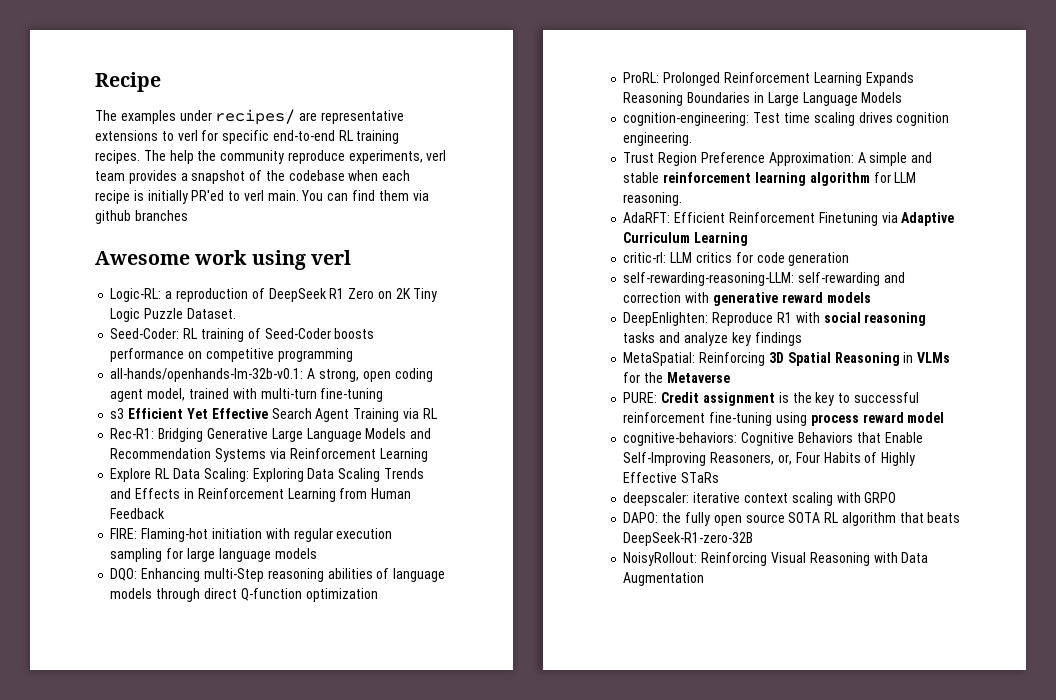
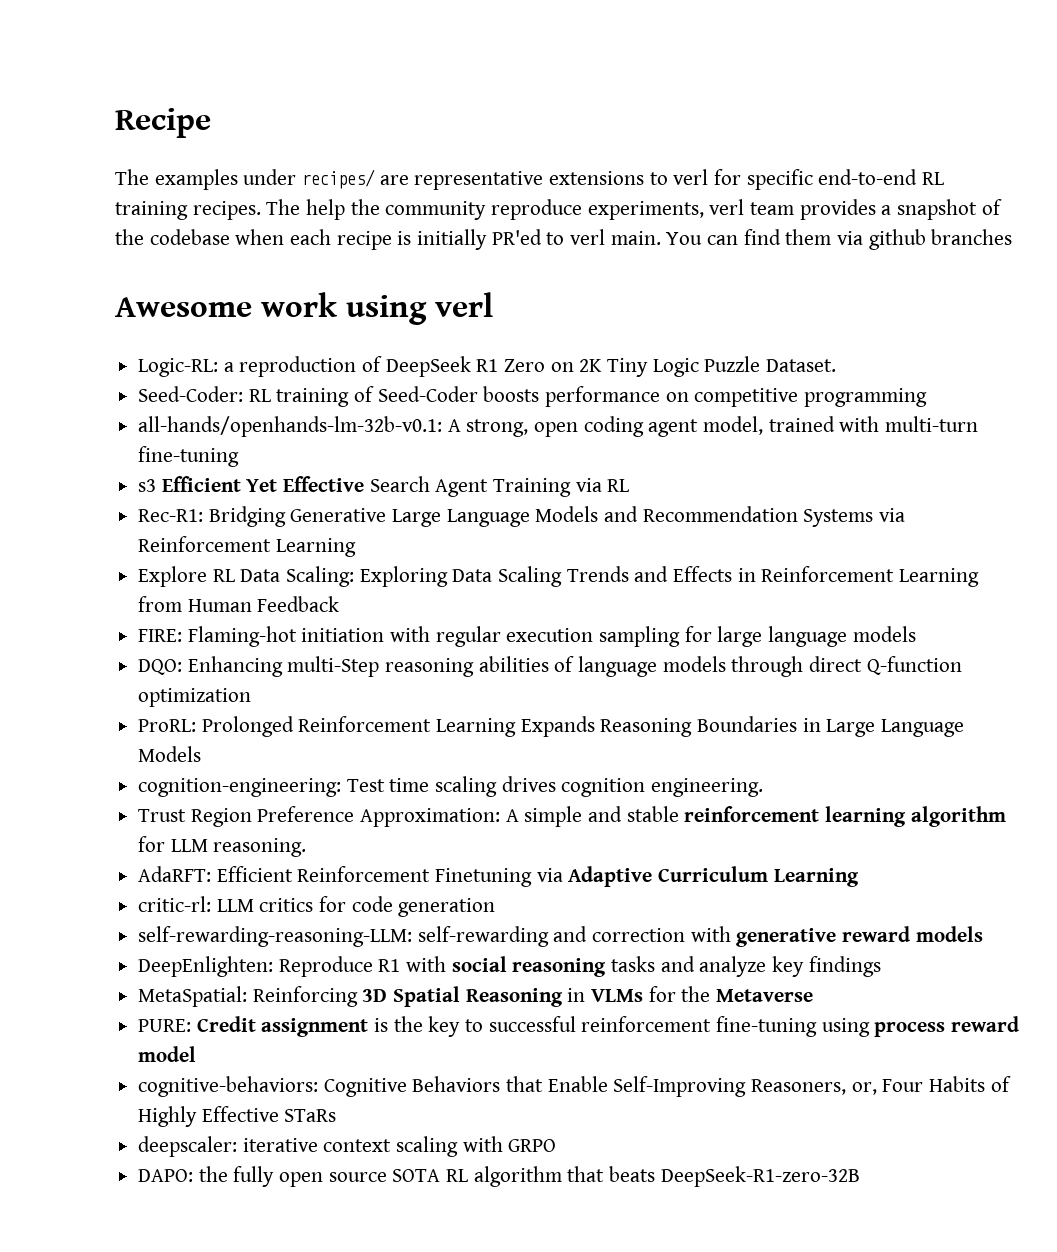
- NoisyRollout: Reinforcing Visual Reasoning with Data Augmentation

